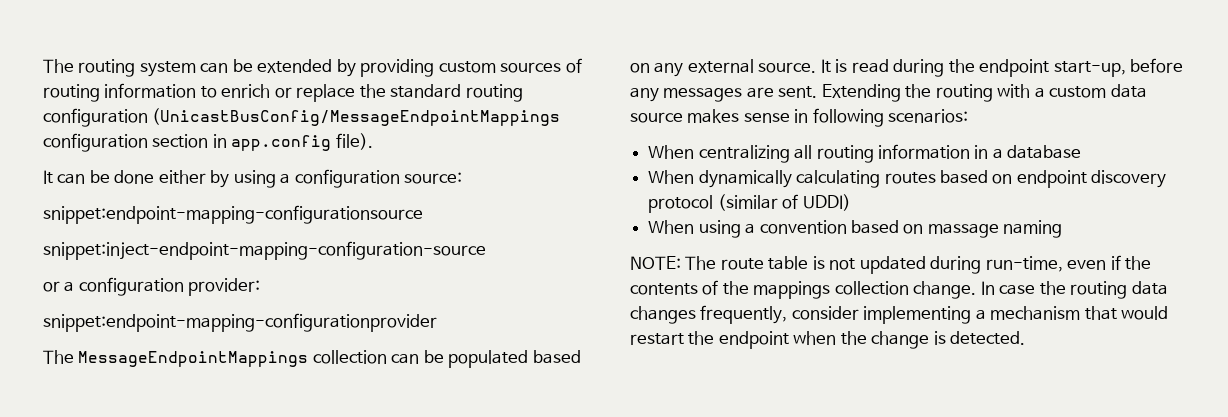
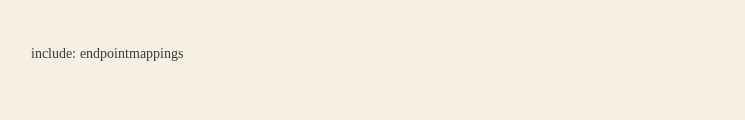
- The routing system can be extended by providing custom sources of routing information to enrich or replace the standard routing configuration (UnicastBusConfig/MessageEndpointMappings configuration section in app.config file).
- It can be done either by using a configuration source:
- snippet:endpoint-mapping-configurationsource
- snippet:inject-endpoint-mapping-configuration-source
- or a configuration provider:
- snippet:endpoint-mapping-configurationprovider
- The MessageEndpointMappings collection can be populated based on any external source. It is read during the endpoint start-up, before any messages are sent. Extending the routing with a custom data source makes sense in following scenarios:
- When centralizing all routing information in a database
- When dynamically calculating routes based on endpoint discovery protocol (similar of UDDI)
- When using a convention based on massage naming
- NOTE: The route table is not updated during run-time, even if the contents of the mappings collection change. In case the routing data changes frequently, consider implementing a mechanism that would restart the endpoint when the change is detected.
+ include: endpointmappings

